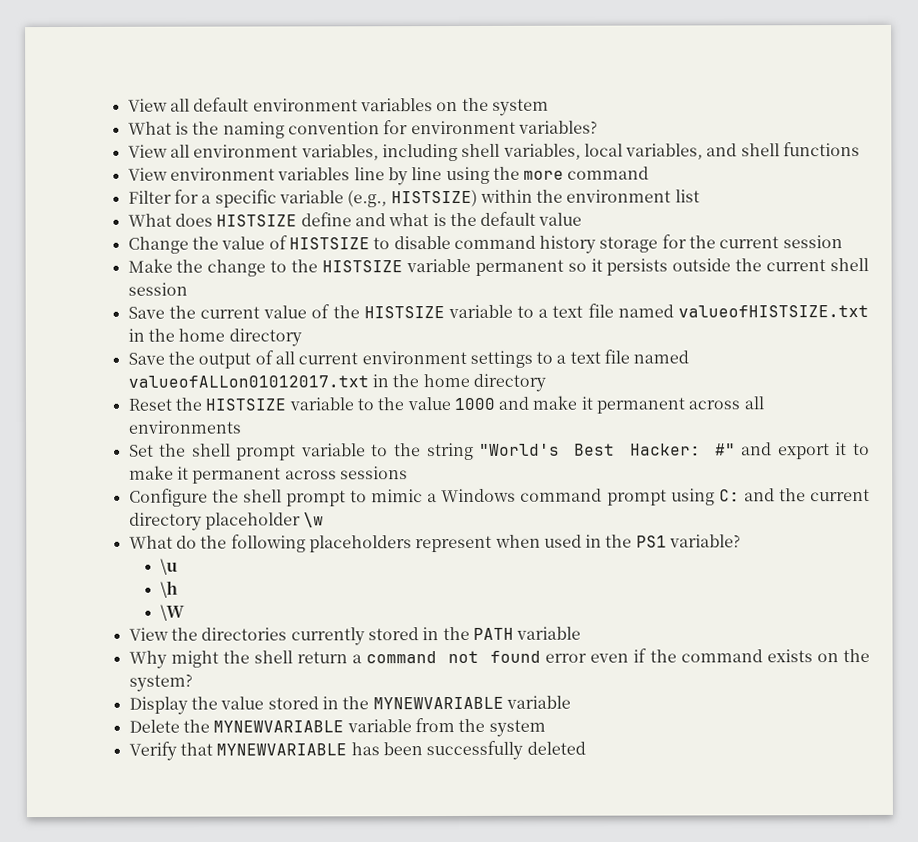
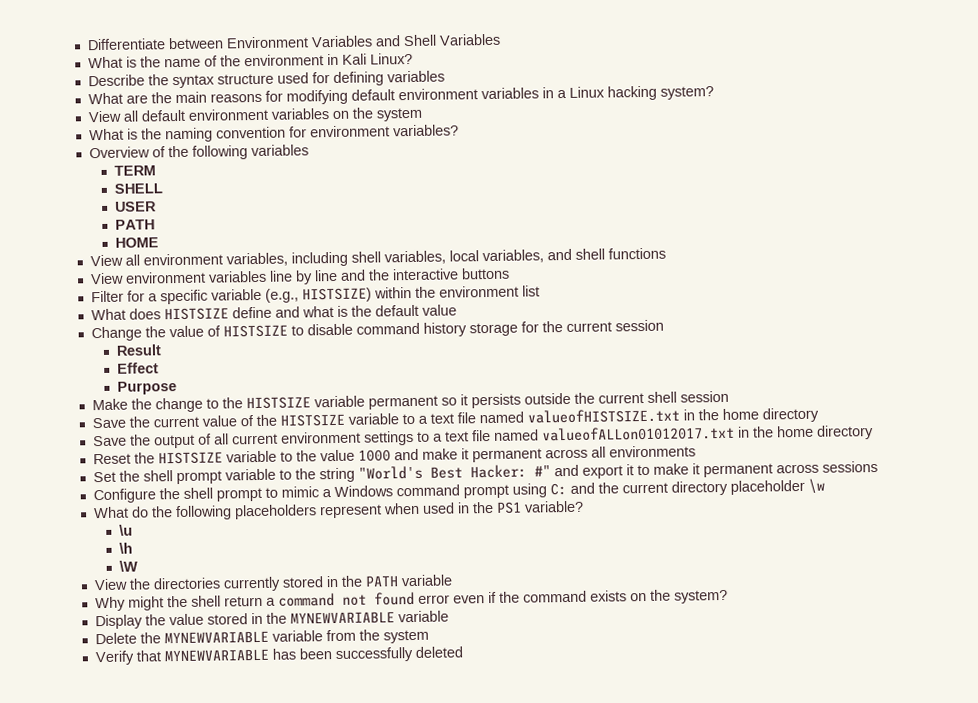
+ Differentiate between Environment Variables and Shell Variables
+ What is the name of the environment in Kali Linux?
+ Describe the syntax structure used for defining variables
+ What are the main reasons for modifying default environment variables in a Linux hacking system?
+ Overview of the following variables
+ TERM
+ SHELL
+ USER
+ PATH
+ HOME
- View environment variables line by line using the more command
+ View environment variables line by line and the interactive buttons
+ Result
+ Effect
+ Purpose

